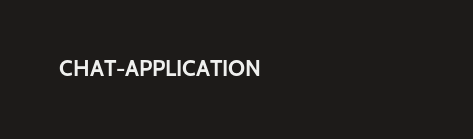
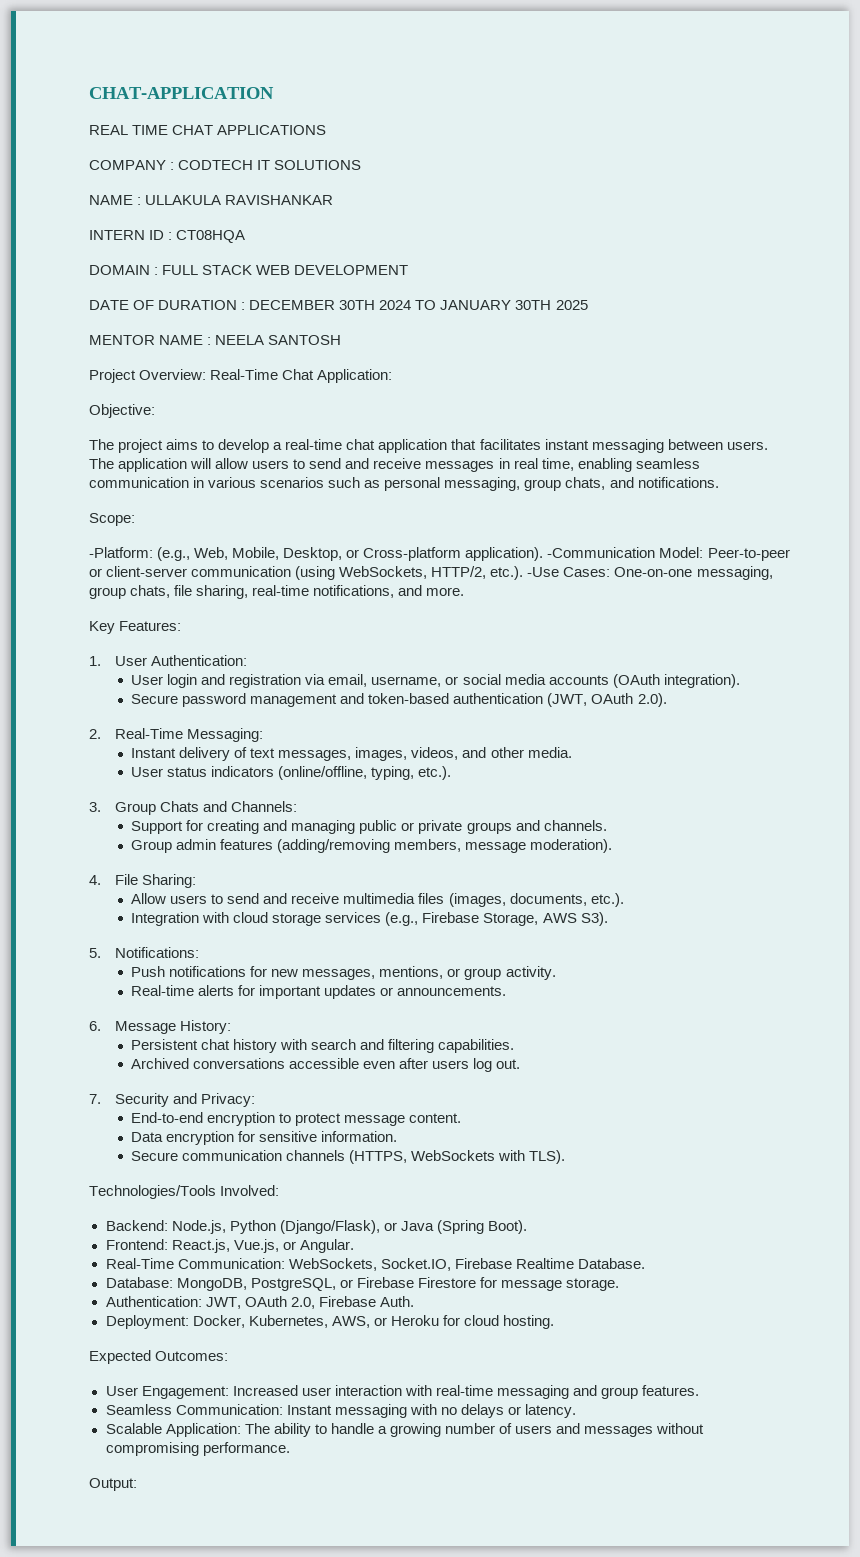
+ REAL TIME CHAT APPLICATIONS
+ COMPANY : CODTECH IT SOLUTIONS
+ NAME : ULLAKULA RAVISHANKAR
+ INTERN ID : CT08HQA
+ DOMAIN : FULL STACK WEB DEVELOPMENT
+ DATE OF DURATION : DECEMBER 30TH 2024 TO JANUARY 30TH 2025
+ MENTOR NAME : NEELA SANTOSH
+ Project Overview: Real-Time Chat Application:
+ Objective:
+ The project aims to develop a real-time chat application that facilitates instant messaging between users. The application will allow users to send and receive messages in real time, enabling seamless communication in various scenarios such as personal messaging, group chats, and notifications.
+ Scope:
+ -Platform: (e.g., Web, Mobile, Desktop, or Cross-platform application). -Communication Model: Peer-to-peer or client-server communication (using WebSockets, HTTP/2, etc.). -Use Cases: One-on-one messaging, group chats, file sharing, real-time notifications, and more.
+ Key Features:
+ 1. User Authentication:
+ User login and registration via email, username, or social media accounts (OAuth integration).
+ Secure password management and token-based authentication (JWT, OAuth 2.0).
+ 2. Real-Time Messaging:
+ Instant delivery of text messages, images, videos, and other media.
+ User status indicators (online/offline, typing, etc.).
+ 3. Group Chats and Channels:
+ Support for creating and managing public or private groups and channels.
+ Group admin features (adding/removing members, message moderation).
+ 4. File Sharing:
+ Allow users to send and receive multimedia files (images, documents, etc.).
+ Integration with cloud storage services (e.g., Firebase Storage, AWS S3).
+ 5. Notifications:
+ Push notifications for new messages, mentions, or group activity.
+ Real-time alerts for important updates or announcements.
+ 6. Message History:
+ Persistent chat history with search and filtering capabilities.
+ Archived conversations accessible even after users log out.
+ 7. Security and Privacy:
+ End-to-end encryption to protect message content.
+ Data encryption for sensitive information.
+ Secure communication channels (HTTPS, WebSockets with TLS).
+ Technologies/Tools Involved:
+ Backend: Node.js, Python (Django/Flask), or Java (Spring Boot).
+ Frontend: React.js, Vue.js, or Angular.
+ Real-Time Communication: WebSockets, Socket.IO, Firebase Realtime Database.
+ Database: MongoDB, PostgreSQL, or Firebase Firestore for message storage.
+ Authentication: JWT, OAuth 2.0, Firebase Auth.
+ Deployment: Docker, Kubernetes, AWS, or Heroku for cloud hosting.
+ Expected Outcomes:
+ User Engagement: Increased user interaction with real-time messaging and group features.
+ Seamless Communication: Instant messaging with no delays or latency.
+ Scalable Application: The ability to handle a growing number of users and messages without compromising performance.
+ Output:

